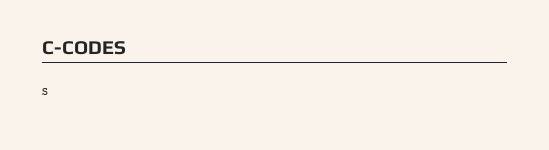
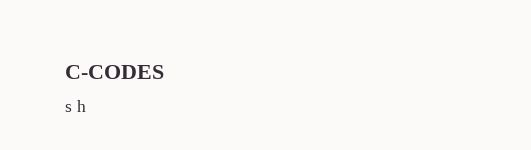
- s
+ s h

